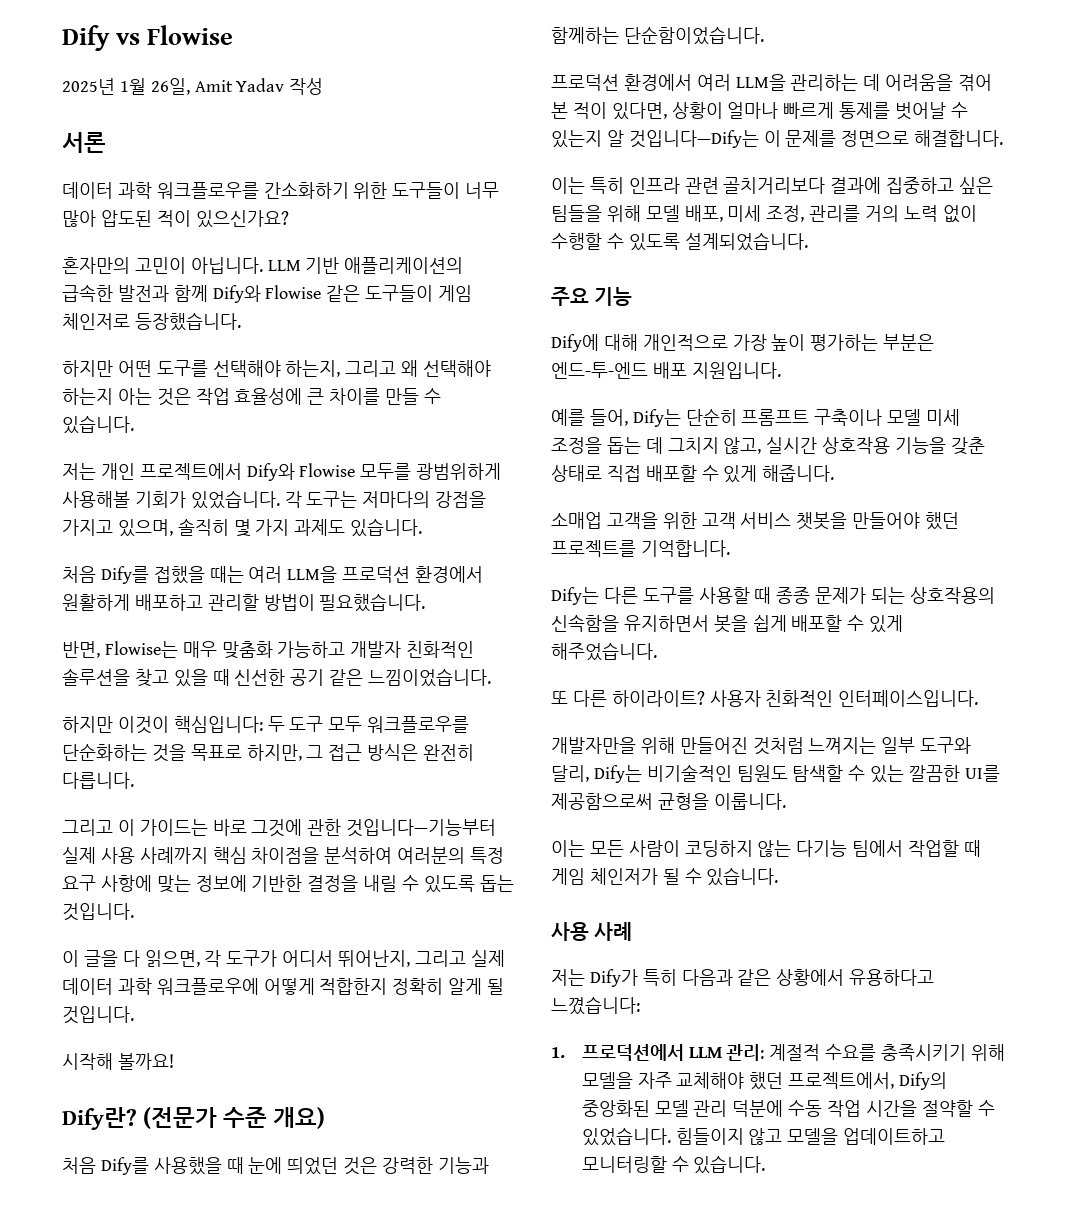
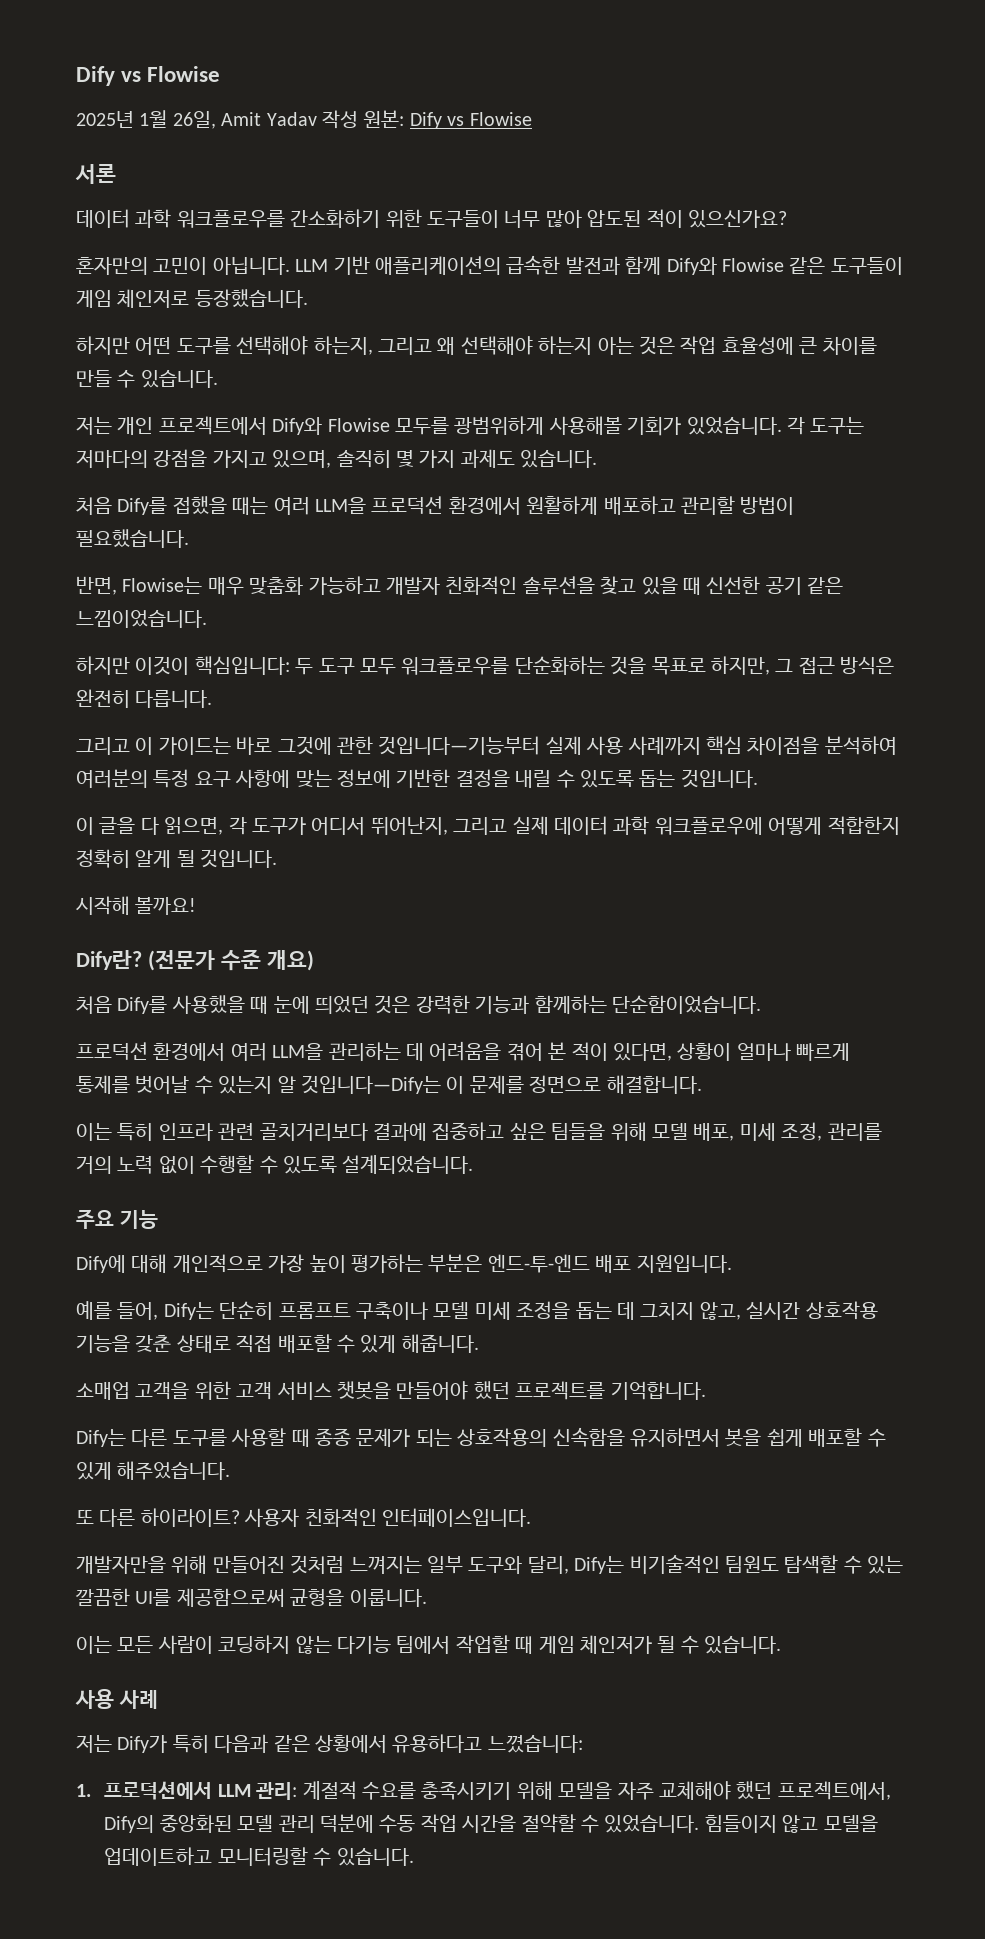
- 2025년 1월 26일, Amit Yadav 작성
+ 2025년 1월 26일, Amit Yadav 작성 원본: Dify vs Flowise

